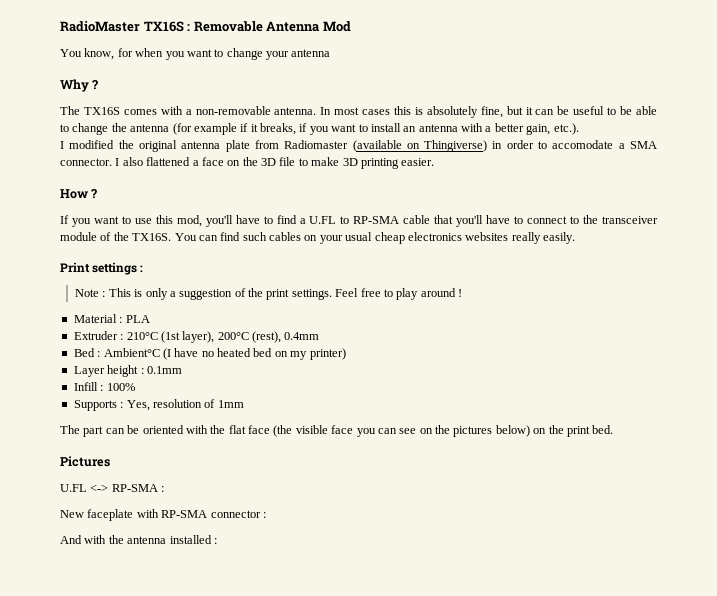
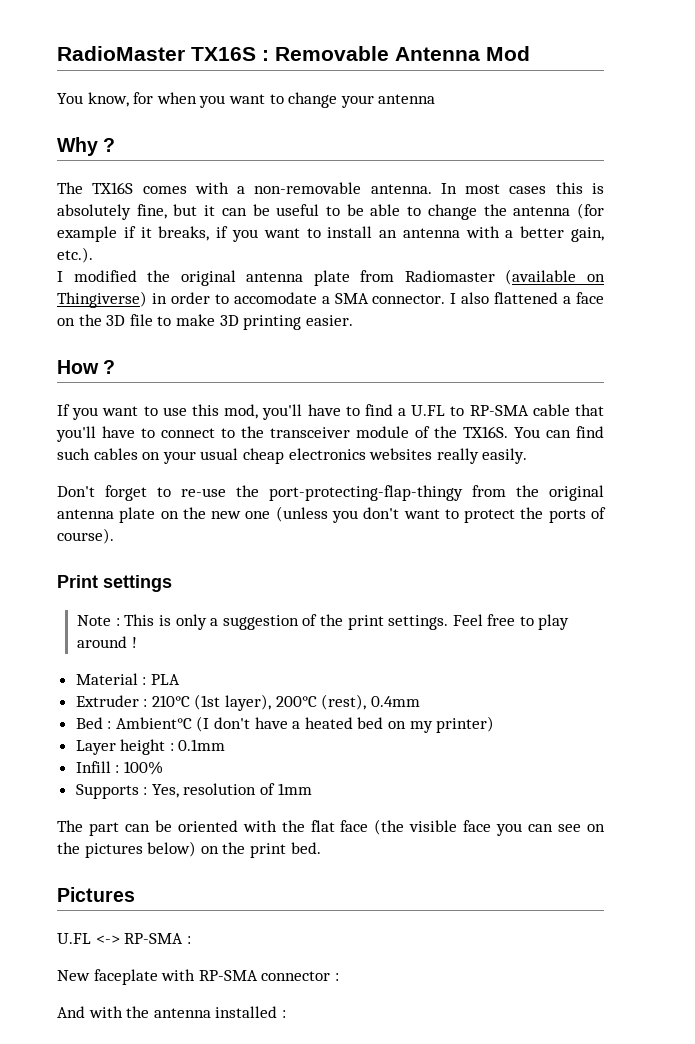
+ Don't forget to re-use the port-protecting-flap-thingy from the original antenna plate on the new one (unless you don't want to protect the ports of course).
- Print settings :
+ Print settings
- Bed : Ambient°C (I have no heated bed on my printer)
+ Bed : Ambient°C (I don't have a heated bed on my printer)

